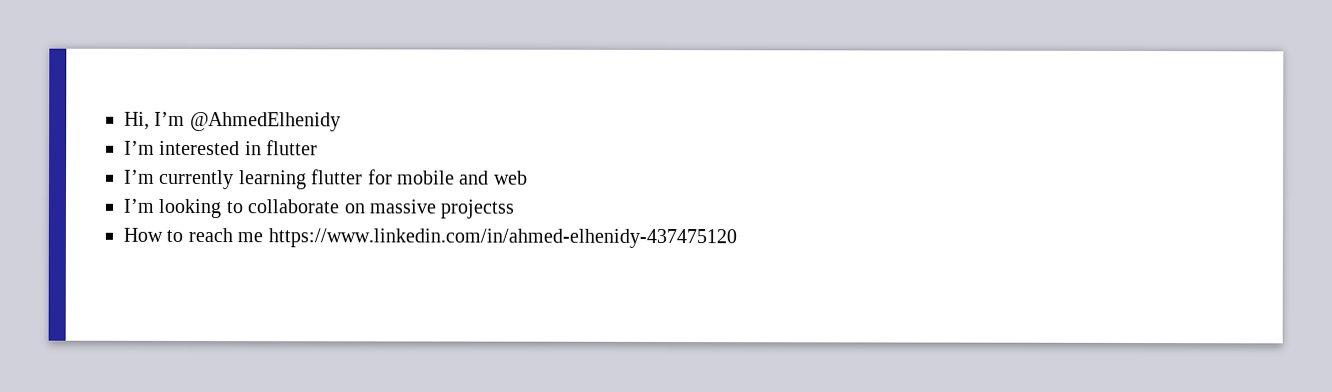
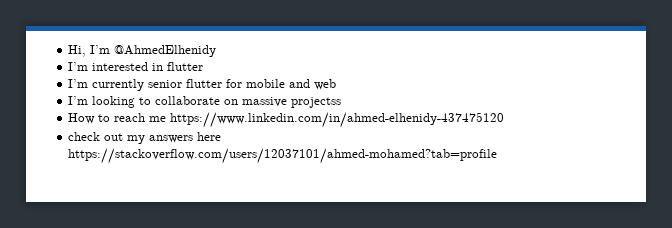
- I’m currently learning flutter for mobile and web
+ I’m currently senior flutter for mobile and web
+ check out my answers here https://stackoverflow.com/users/12037101/ahmed-mohamed?tab=profile

